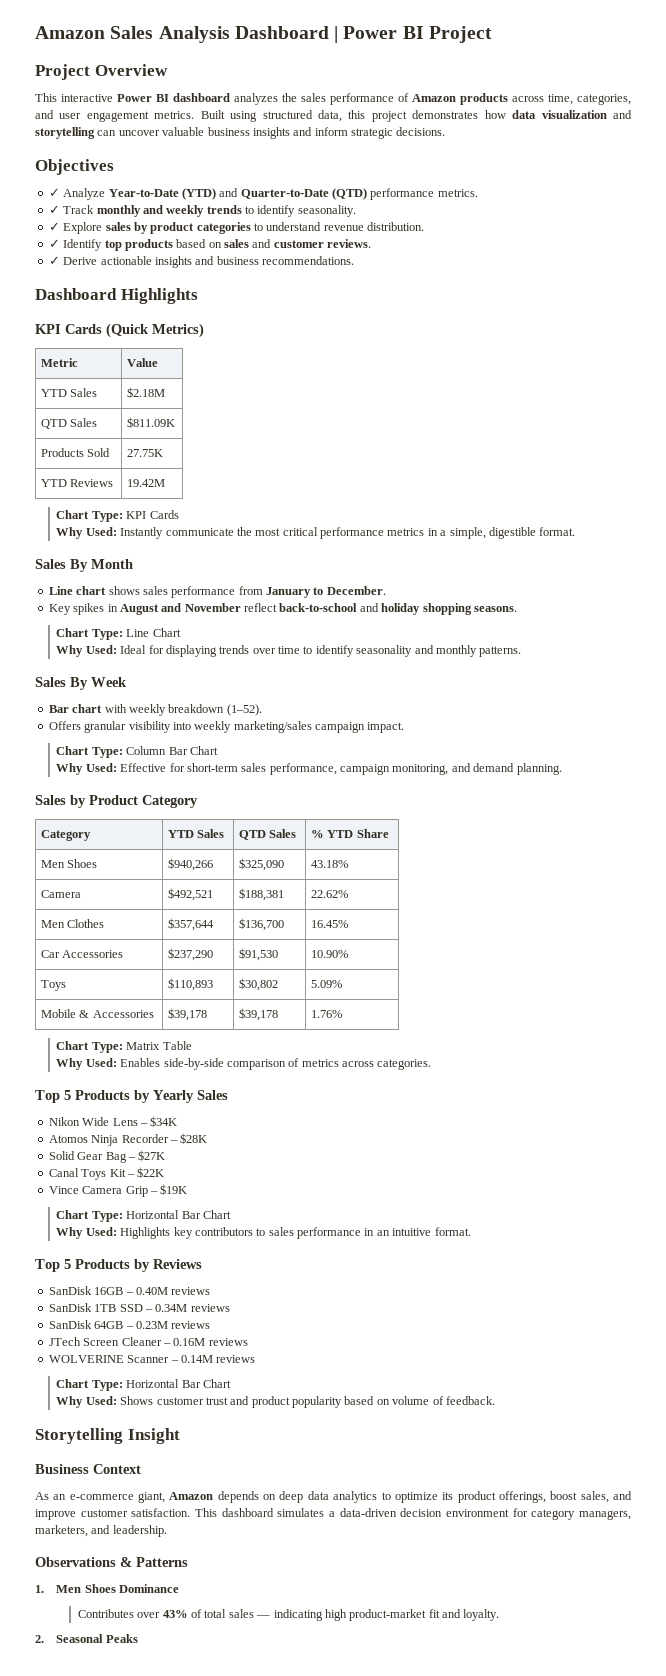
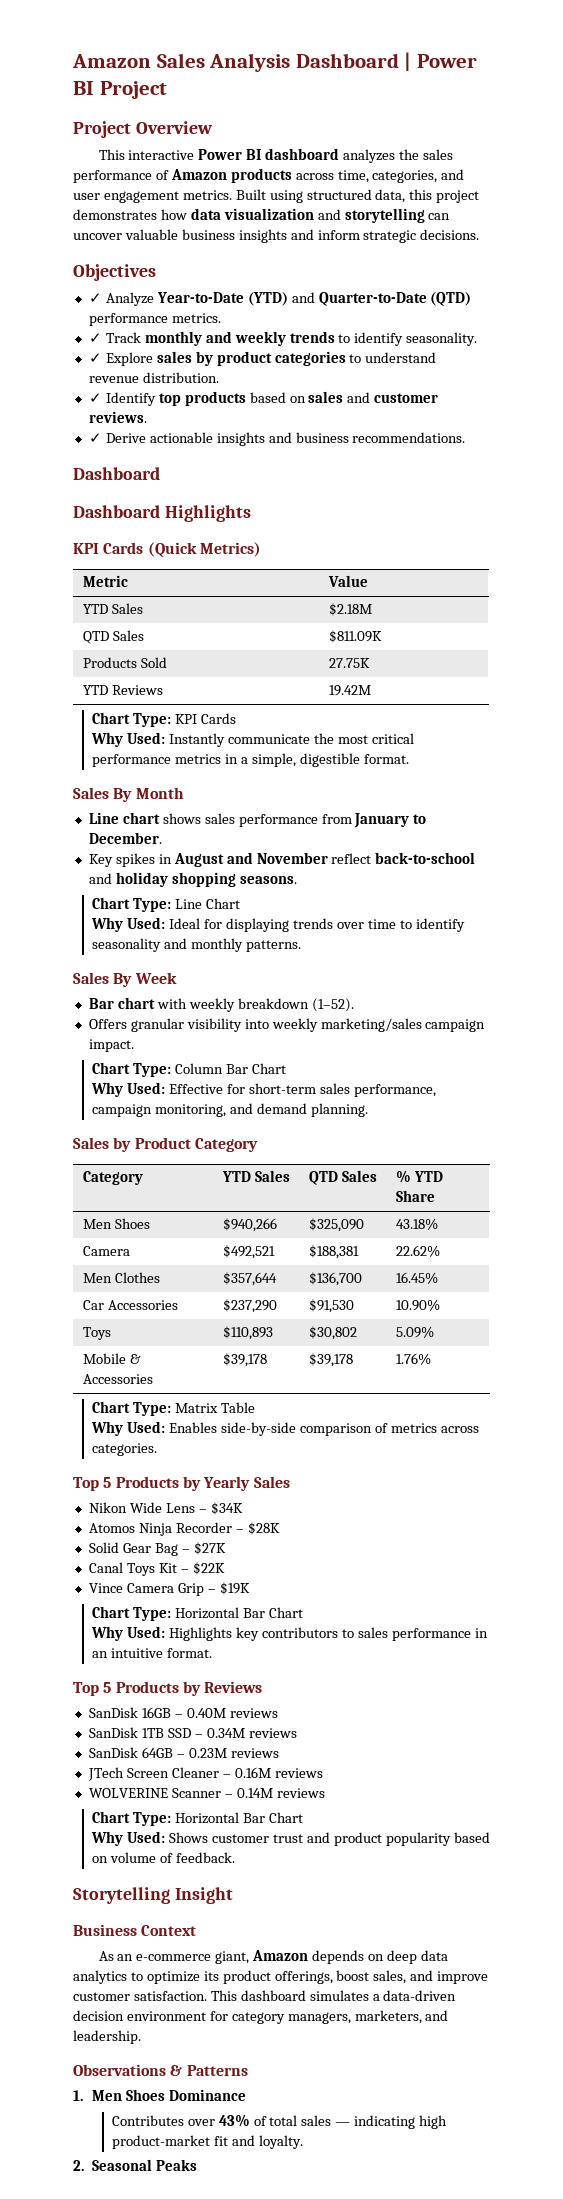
  ✓ Derive actionable insights and business recommendations.
+ Dashboard

